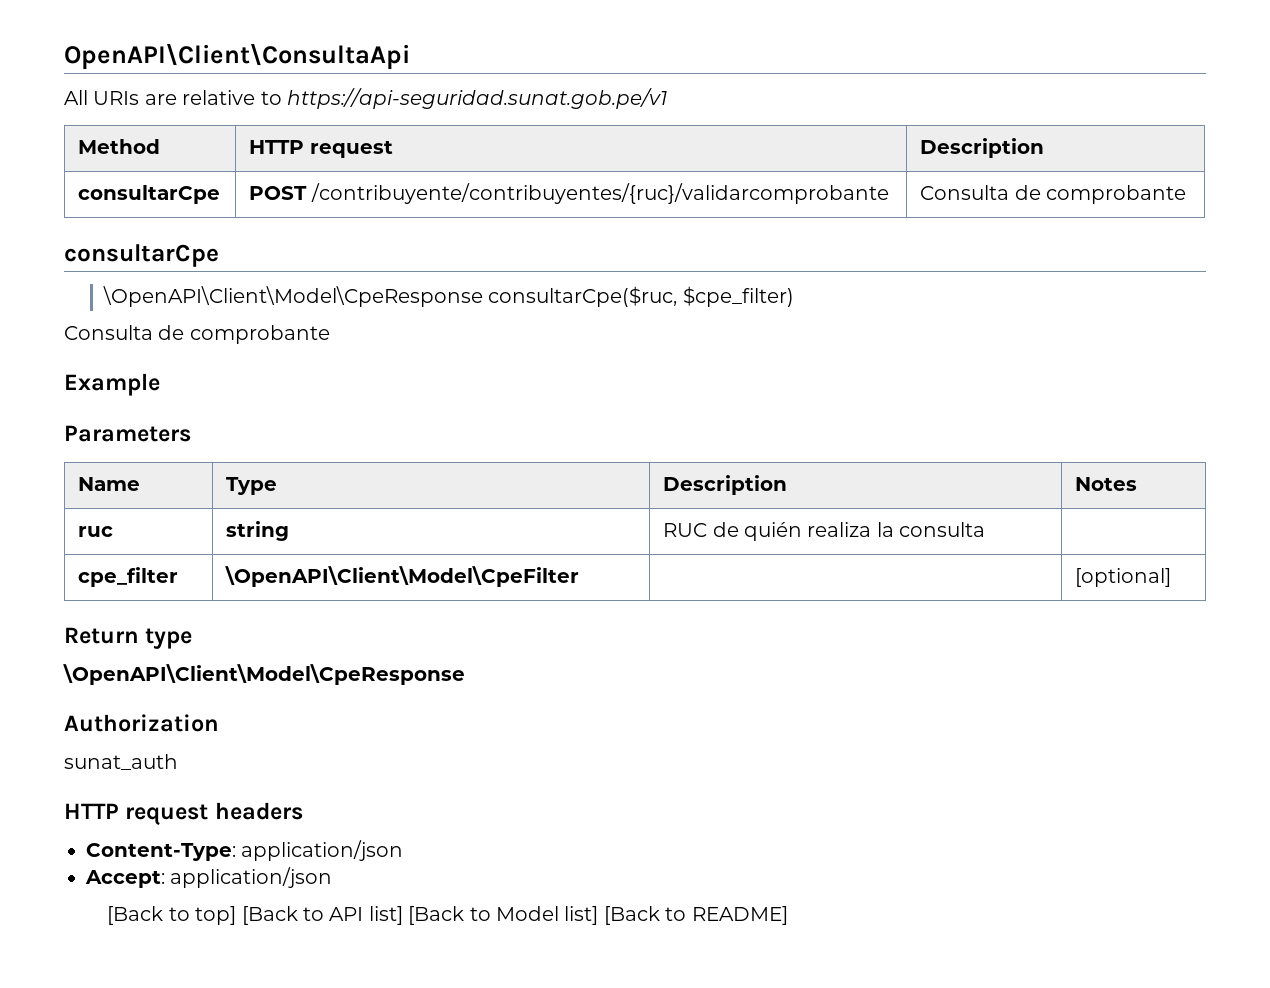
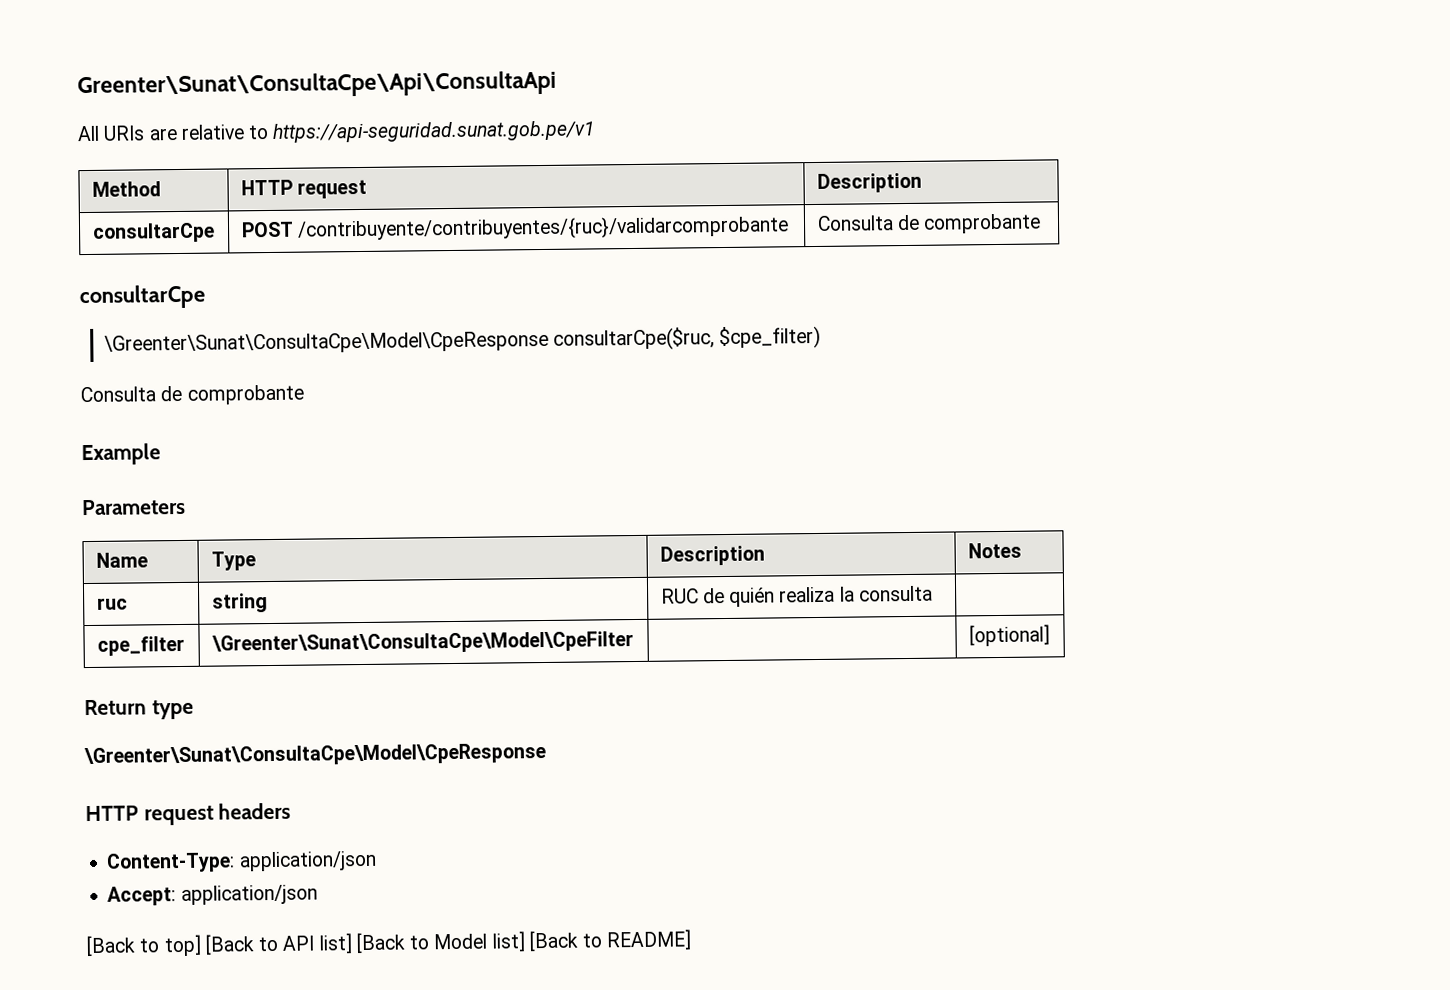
- OpenAPI\Client\ConsultaApi
+ Greenter\Sunat\ConsultaCpe\Api\ConsultaApi
- \OpenAPI\Client\Model\CpeResponse consultarCpe($ruc, $cpe_filter)
+ \Greenter\Sunat\ConsultaCpe\Model\CpeResponse consultarCpe($ruc, $cpe_filter)
- cpe_filter | \OpenAPI\Client\Model\CpeFilter | | [optional]
+ cpe_filter | \Greenter\Sunat\ConsultaCpe\Model\CpeFilter | | [optional]
  Return type
- \OpenAPI\Client\Model\CpeResponse
- Authorization
- sunat_auth
+ \Greenter\Sunat\ConsultaCpe\Model\CpeResponse

